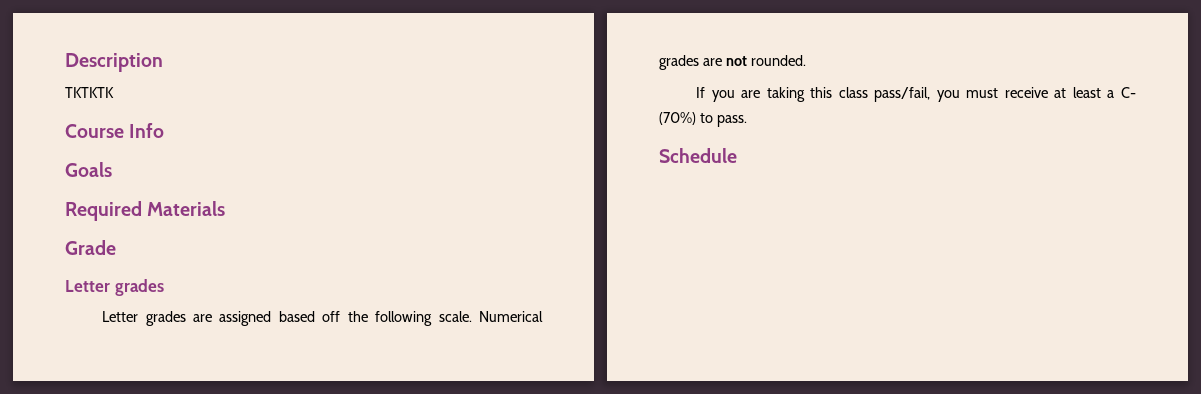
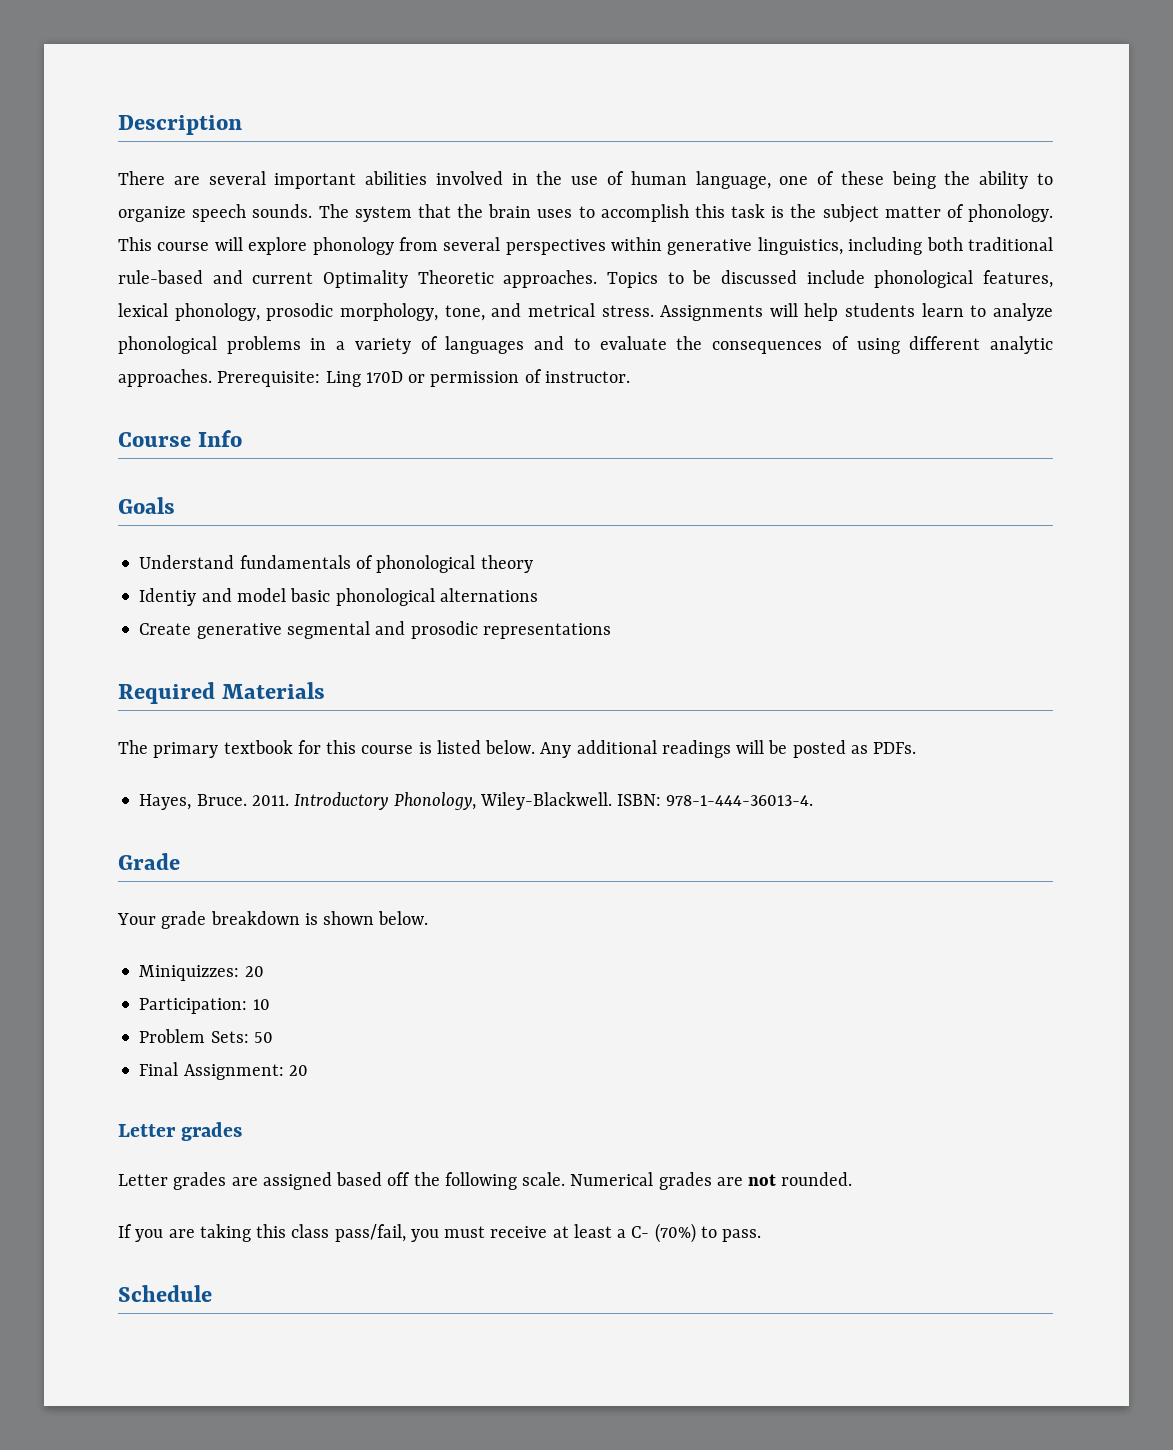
- TKTKTK
+ There are several important abilities involved in the use of human language, one of these being the ability to organize speech sounds. The system that the brain uses to accomplish this task is the subject matter of phonology. This course will explore phonology from several perspectives within generative linguistics, including both traditional rule-based and current Optimality Theoretic approaches. Topics to be discussed include phonological features, lexical phonology, prosodic morphology, tone, and metrical stress. Assignments will help students learn to analyze phonological problems in a variety of languages and to evaluate the consequences of using different analytic approaches. Prerequisite: Ling 170D or permission of instructor.
  Course Info
  Goals
+ Understand fundamentals of phonological theory
+ Identiy and model basic phonological alternations
+ Create generative segmental and prosodic representations
  Required Materials
+ The primary textbook for this course is listed below. Any additional readings will be posted as PDFs.
+ Hayes, Bruce. 2011. Introductory Phonology, Wiley-Blackwell. ISBN: 978-1-444-36013-4.
  Grade
+ Your grade breakdown is shown below.
+ Miniquizzes: 20
+ Participation: 10
+ Problem Sets: 50
+ Final Assignment: 20

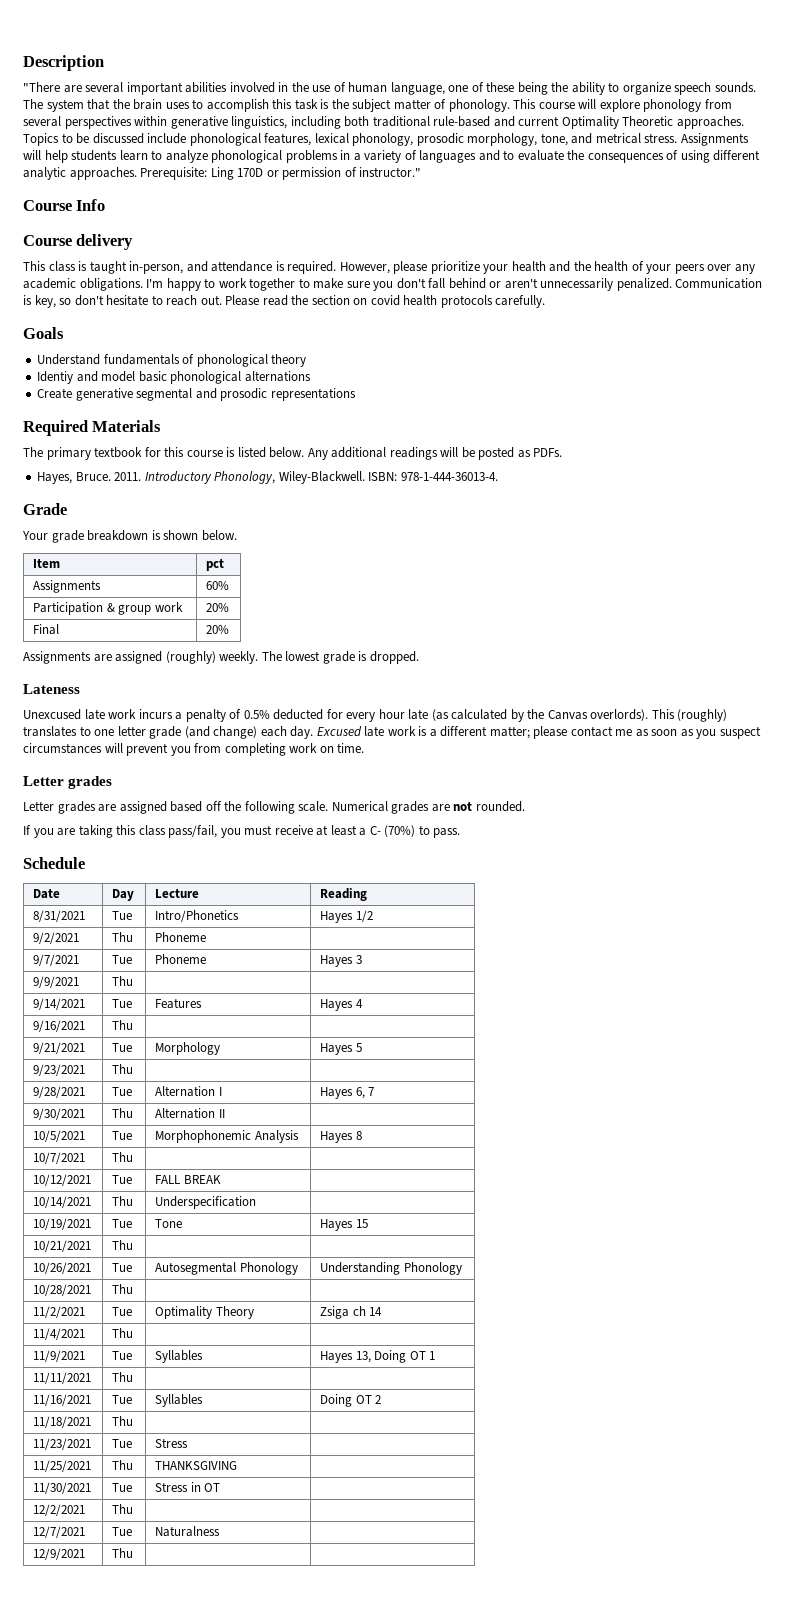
- There are several important abilities involved in the use of human language, one of these being the ability to organize speech sounds.
+ "There are several important abilities involved in the use of human language, one of these being the ability to organize speech sounds.
- Prerequisite: Ling 170D or permission of instructor.
+ Prerequisite: Ling 170D or permission of instructor."
+ Course delivery
+ This class is taught in-person, and attendance is required. However, please prioritize your health and the health of your peers over any academic obligations. I'm happy to work together to make sure you don't fall behind or aren't unnecessarily penalized. Communication is key, so don't hesitate to reach out. Please read the section on covid health protocols carefully.
- Miniquizzes: 20
- Participation: 10
- Problem Sets: 50
- Final Assignment: 20
+ Item | pct
+ Assignments | 60%
+ Participation & group work | 20%
+ Final | 20%
+ Assignments are assigned (roughly) weekly. The lowest grade is dropped.
+ Lateness
+ Unexcused late work incurs a penalty of 0.5% deducted for every hour late (as calculated by the Canvas overlords). This (roughly) translates to one letter grade (and change) each day. Excused late work is a different matter; please contact me as soon as you suspect circumstances will prevent you from completing work on time.
+ Date | Day | Lecture | Reading
+ 8/31/2021 | Tue | Intro/Phonetics | Hayes 1/2
+ 9/2/2021 | Thu | Phoneme |
+ 9/7/2021 | Tue | Phoneme | Hayes 3
+ 9/9/2021 | Thu | |
+ 9/14/2021 | Tue | Features | Hayes 4
+ 9/16/2021 | Thu | |
+ 9/21/2021 | Tue | Morphology | Hayes 5
+ 9/23/2021 | Thu | |
+ 9/28/2021 | Tue | Alternation I | Hayes 6, 7
+ 9/30/2021 | Thu | Alternation II |
+ 10/5/2021 | Tue | Morphophonemic Analysis | Hayes 8
+ 10/7/2021 | Thu | |
+ 10/12/2021 | Tue | FALL BREAK |
+ 10/14/2021 | Thu | Underspecification |
+ 10/19/2021 | Tue | Tone | Hayes 15
+ 10/21/2021 | Thu | |
+ 10/26/2021 | Tue | Autosegmental Phonology | Understanding Phonology
+ 10/28/2021 | Thu | |
+ 11/2/2021 | Tue | Optimality Theory | Zsiga ch 14
+ 11/4/2021 | Thu | |
+ 11/9/2021 | Tue | Syllables | Hayes 13, Doing OT 1
+ 11/11/2021 | Thu | |
+ 11/16/2021 | Tue | Syllables | Doing OT 2
+ 11/18/2021 | Thu | |
+ 11/23/2021 | Tue | Stress |
+ 11/25/2021 | Thu | THANKSGIVING |
+ 11/30/2021 | Tue | Stress in OT |
+ 12/2/2021 | Thu | |
+ 12/7/2021 | Tue | Naturalness |
+ 12/9/2021 | Thu | |

